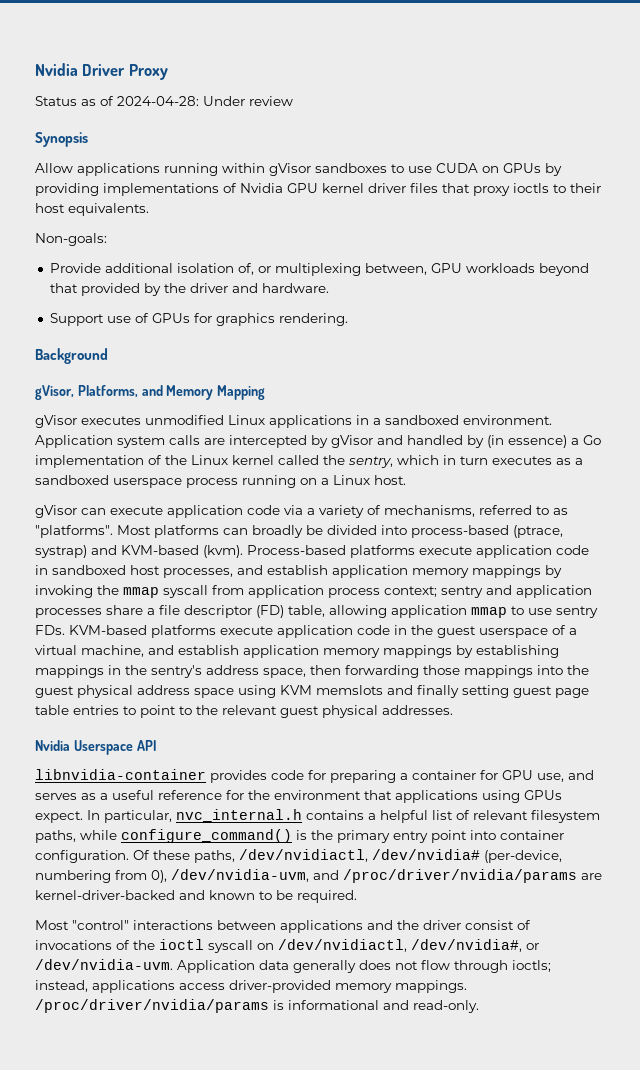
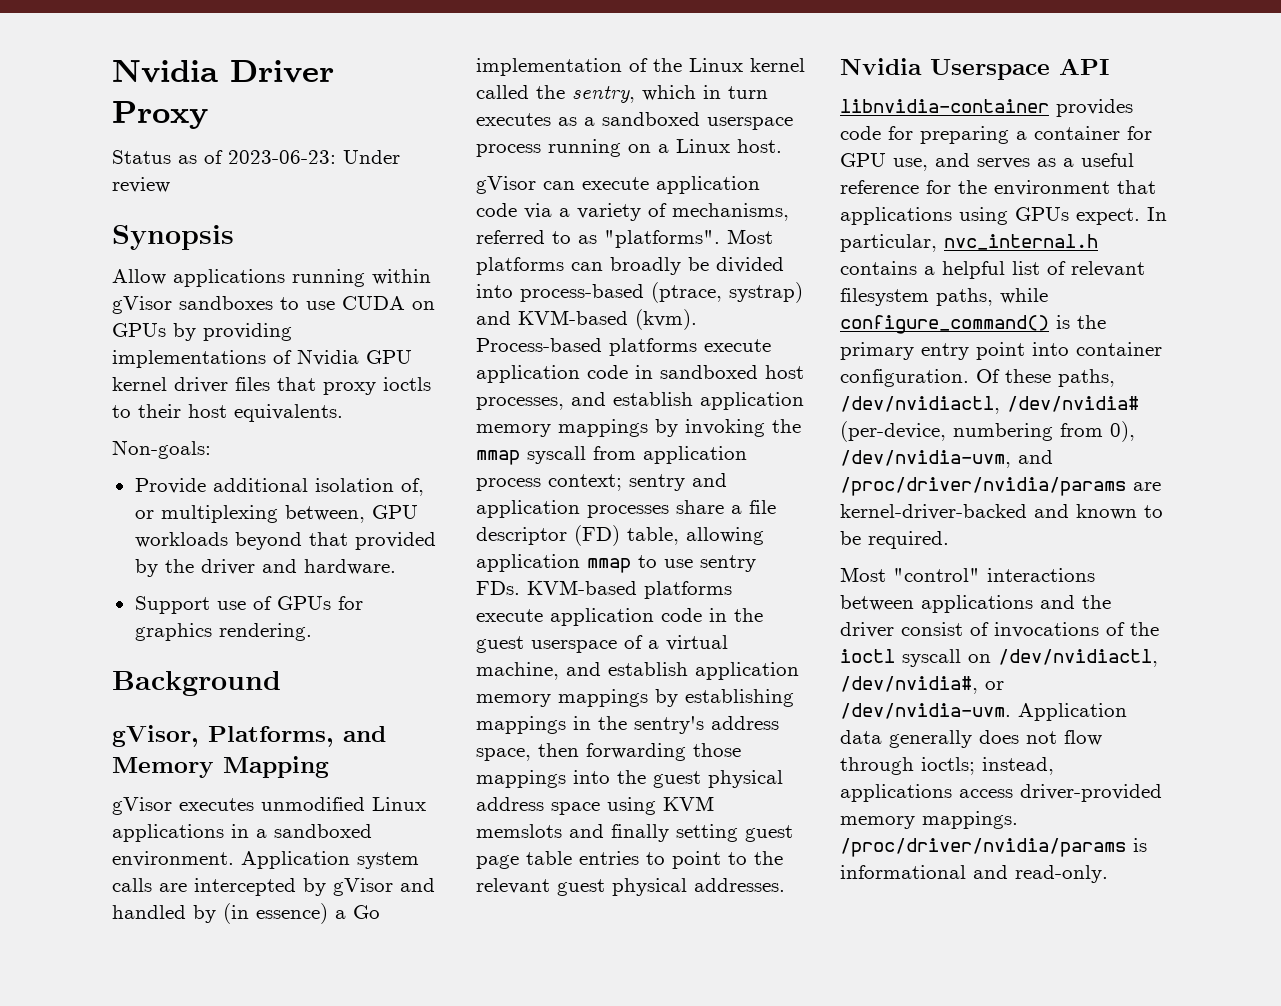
- Status as of 2024-04-28: Under review
+ Status as of 2023-06-23: Under review

